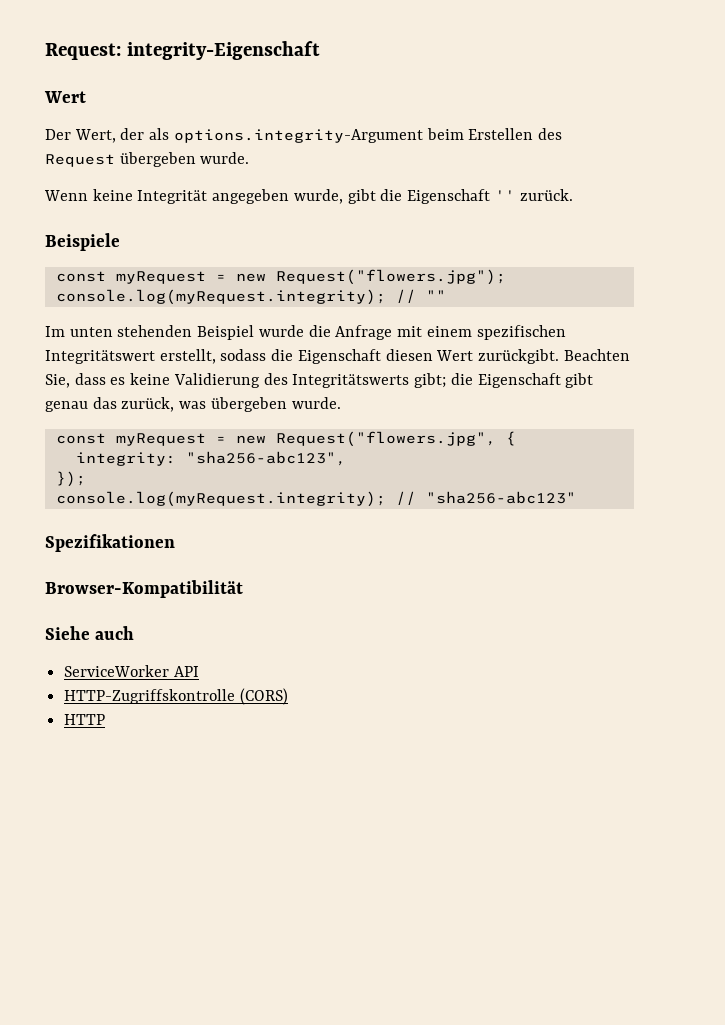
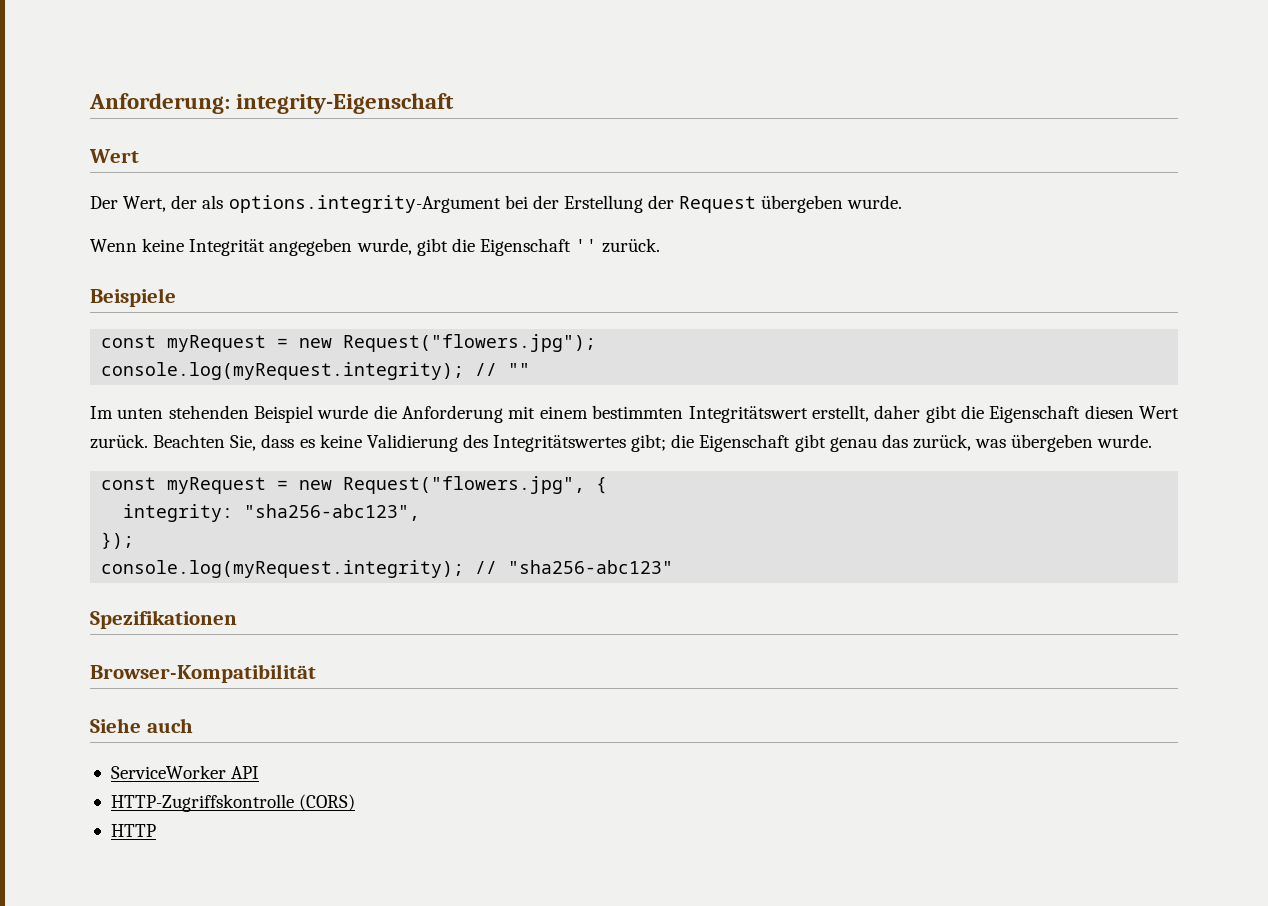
- Request: integrity-Eigenschaft
+ Anforderung: integrity-Eigenschaft
- Der Wert, der als options.integrity-Argument beim Erstellen des Request übergeben wurde.
+ Der Wert, der als options.integrity-Argument bei der Erstellung der Request übergeben wurde.
- Im unten stehenden Beispiel wurde die Anfrage mit einem spezifischen Integritätswert erstellt, sodass die Eigenschaft diesen Wert zurückgibt.
+ Im unten stehenden Beispiel wurde die Anforderung mit einem bestimmten Integritätswert erstellt, daher gibt die Eigenschaft diesen Wert zurück.
- Beachten Sie, dass es keine Validierung des Integritätswerts gibt; die Eigenschaft gibt genau das zurück, was übergeben wurde.
+ Beachten Sie, dass es keine Validierung des Integritätswertes gibt; die Eigenschaft gibt genau das zurück, was übergeben wurde.

